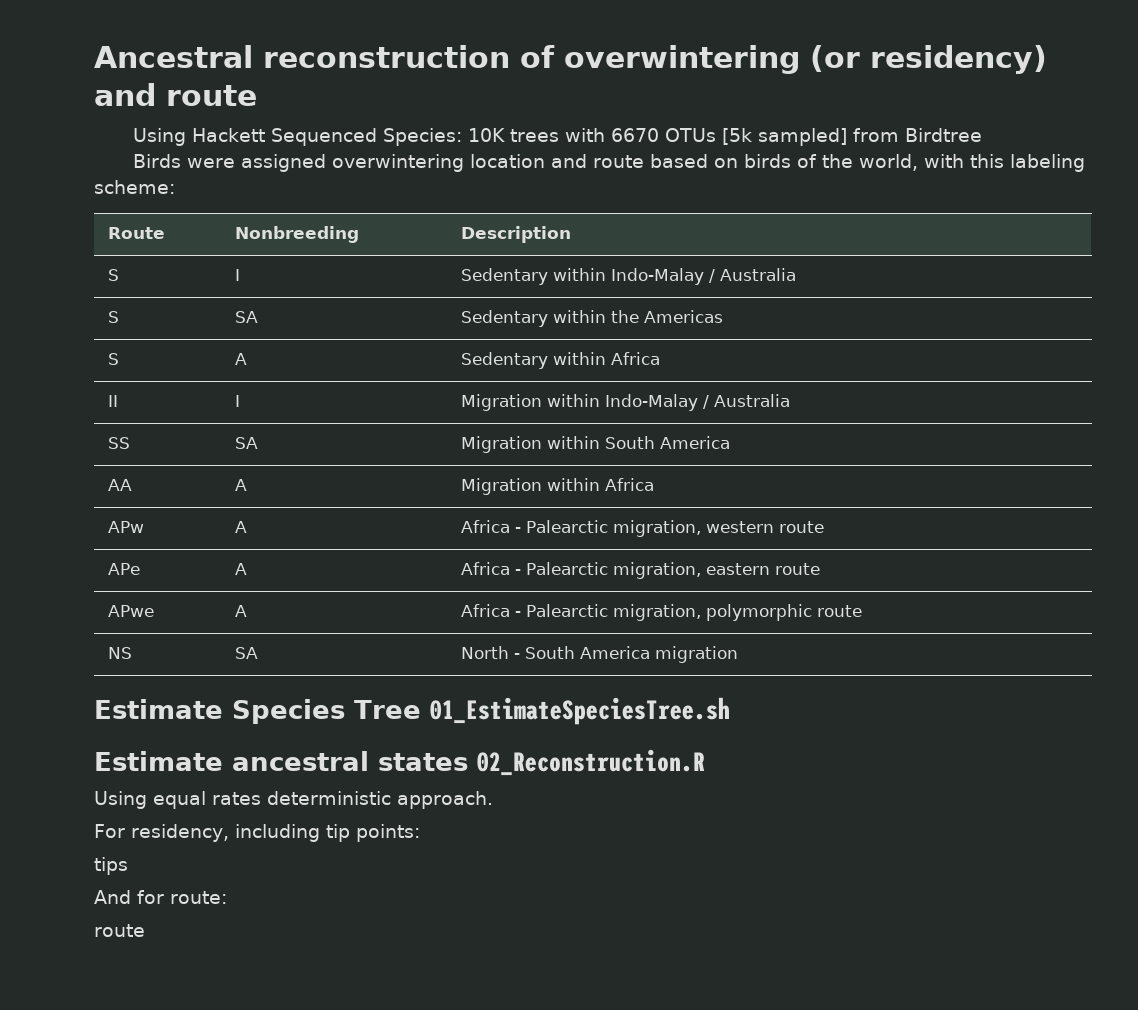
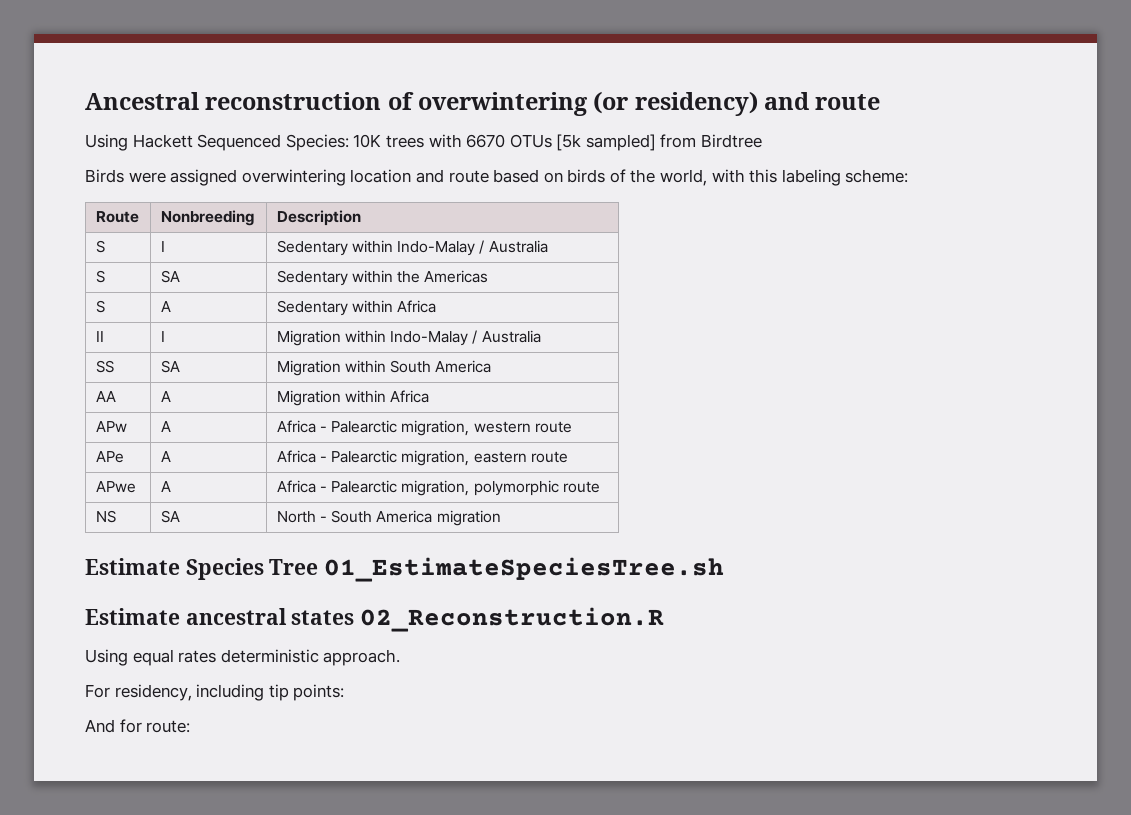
- tips
  And for route:
- route

